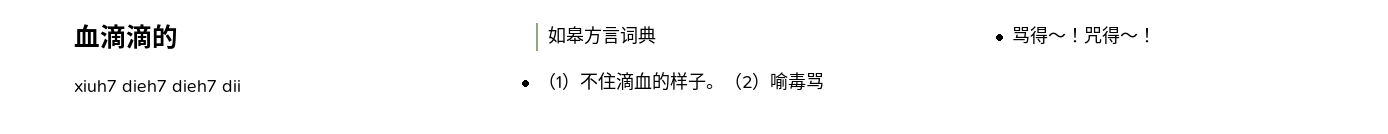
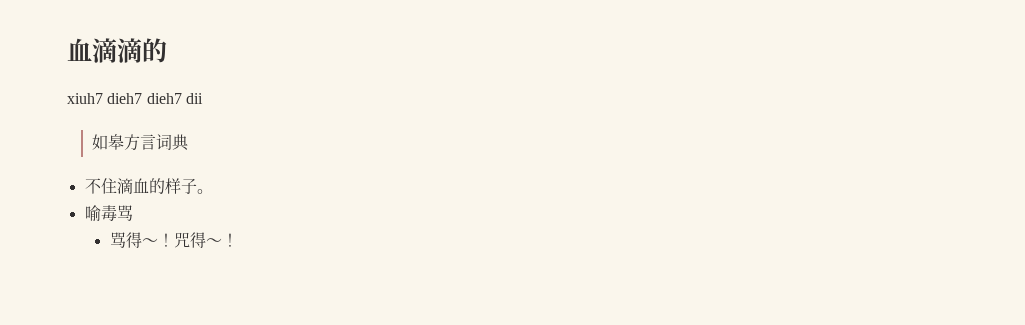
- （1）不住滴血的样子。（2）喻毒骂
+ 不住滴血的样子。
+ 喻毒骂

